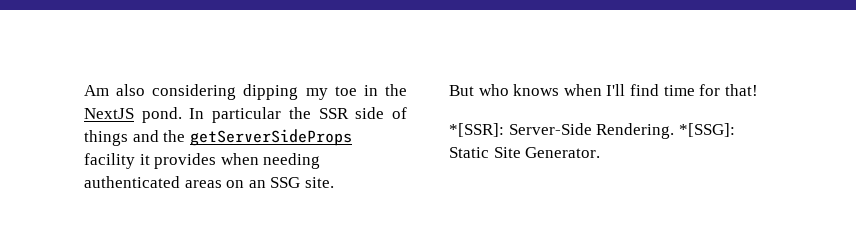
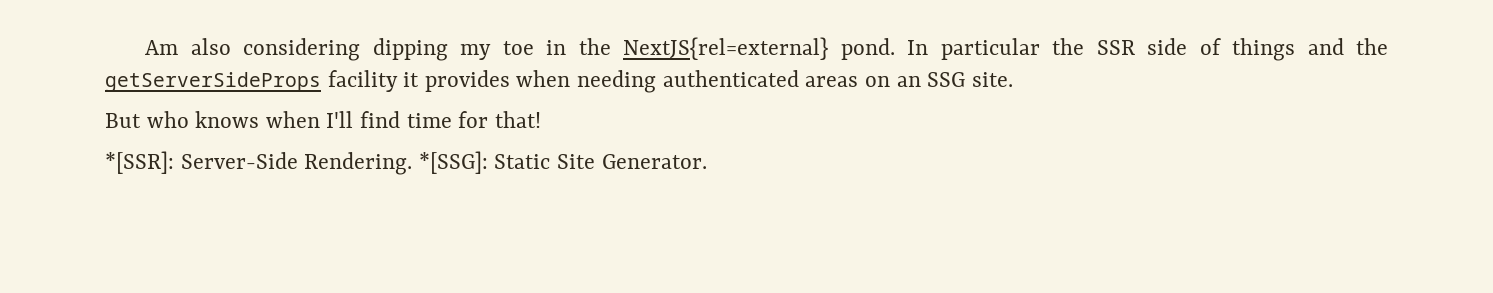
- Am also considering dipping my toe in the NextJS pond.
+ Am also considering dipping my toe in the NextJS{rel=external} pond.

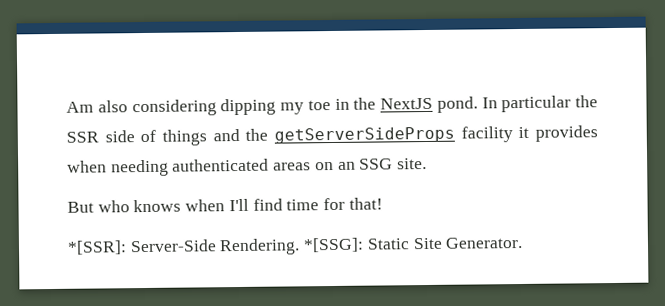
- Am also considering dipping my toe in the NextJS{rel=external} pond.
+ Am also considering dipping my toe in the NextJS pond.

